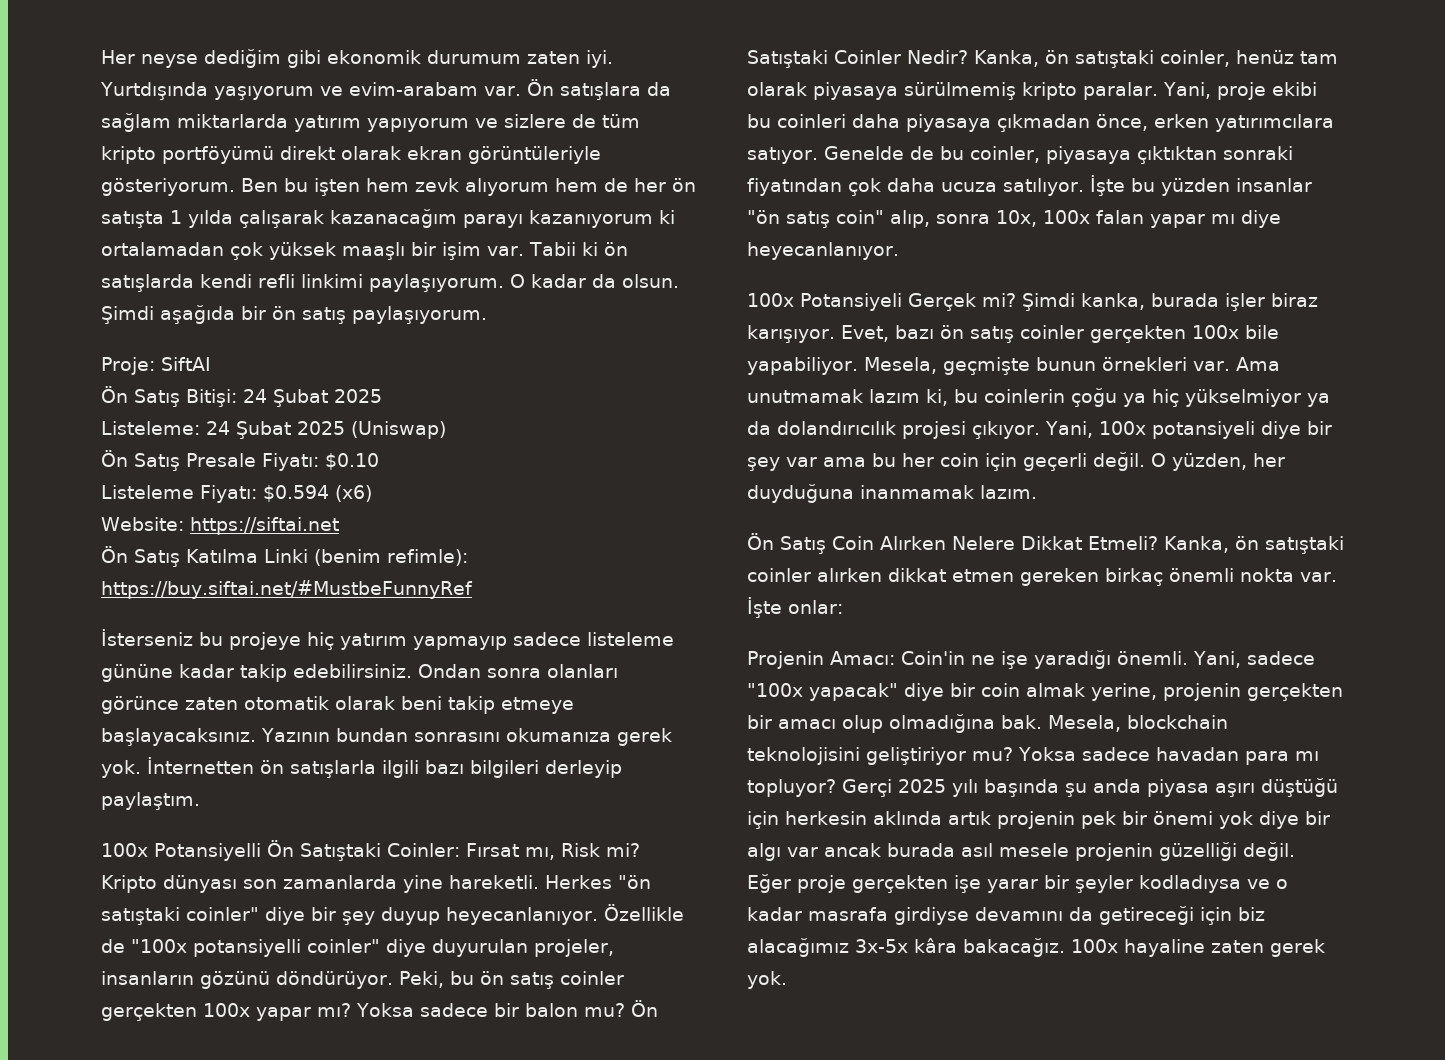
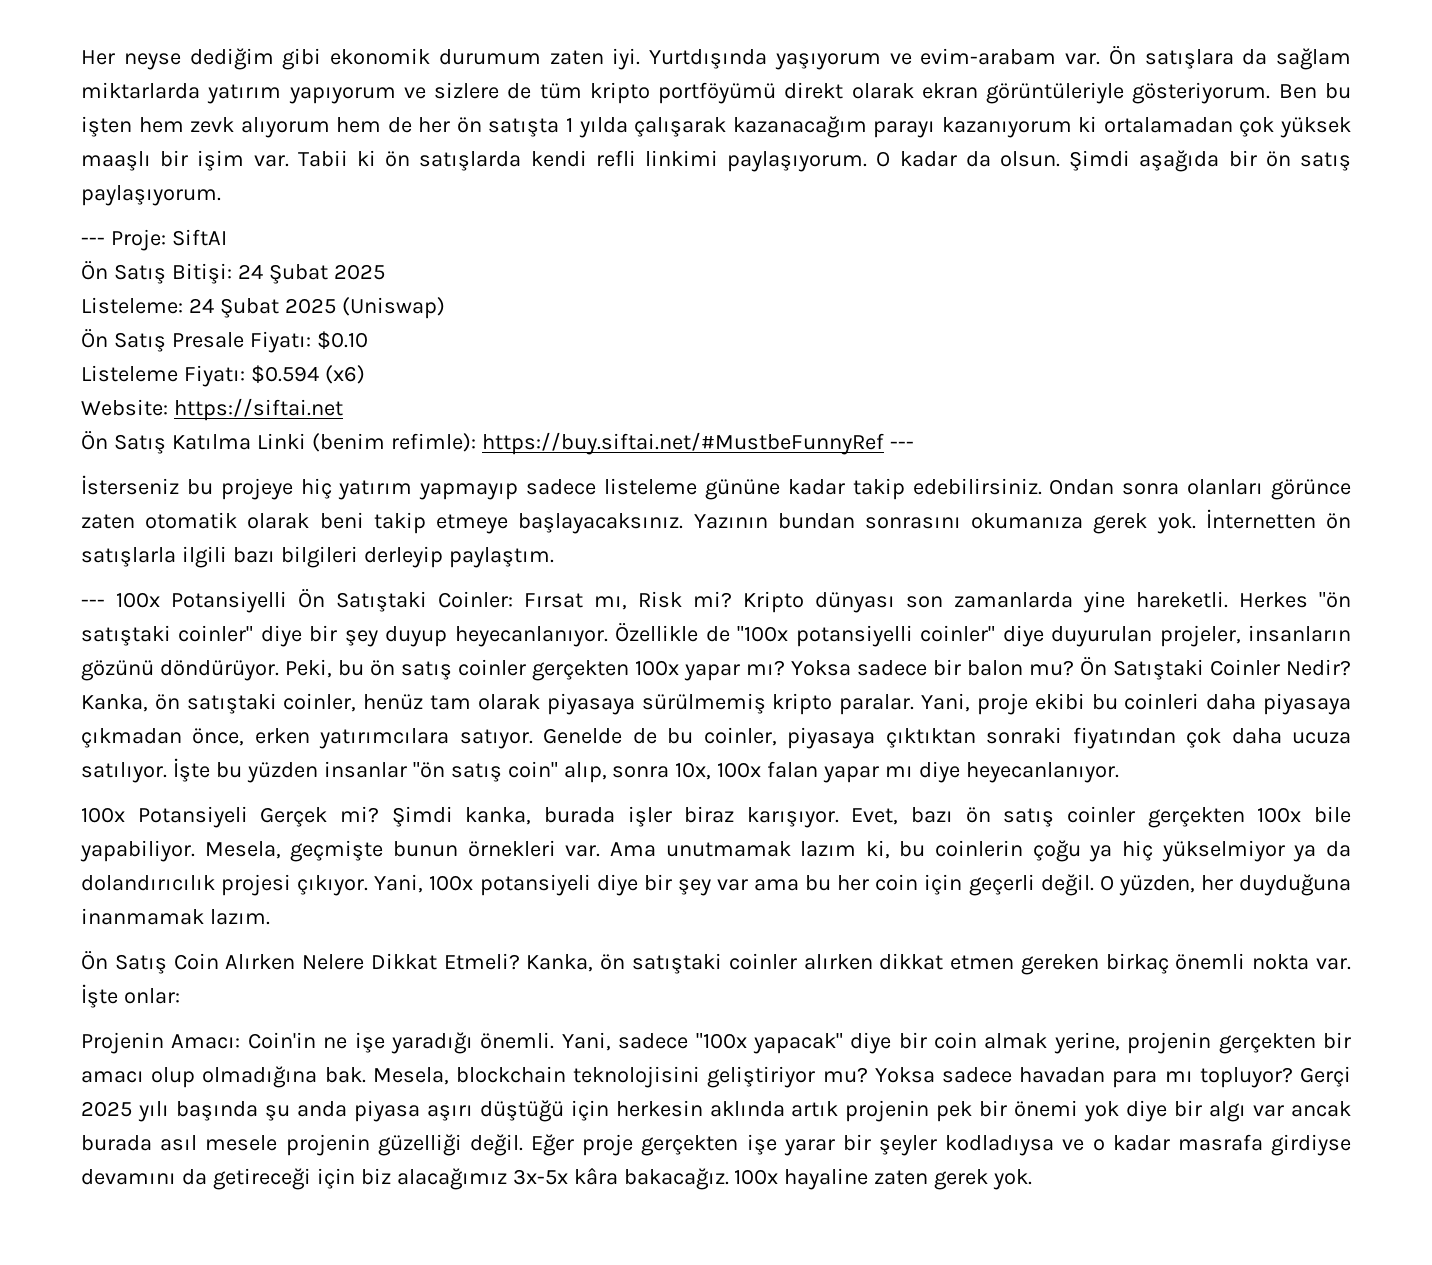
- Proje: SiftAI
+ --- Proje: SiftAI
- Ön Satış Katılma Linki (benim refimle): https://buy.siftai.net/#MustbeFunnyRef
+ Ön Satış Katılma Linki (benim refimle): https://buy.siftai.net/#MustbeFunnyRef ---
- 100x Potansiyelli Ön Satıştaki Coinler: Fırsat mı, Risk mi?
+ --- 100x Potansiyelli Ön Satıştaki Coinler: Fırsat mı, Risk mi?

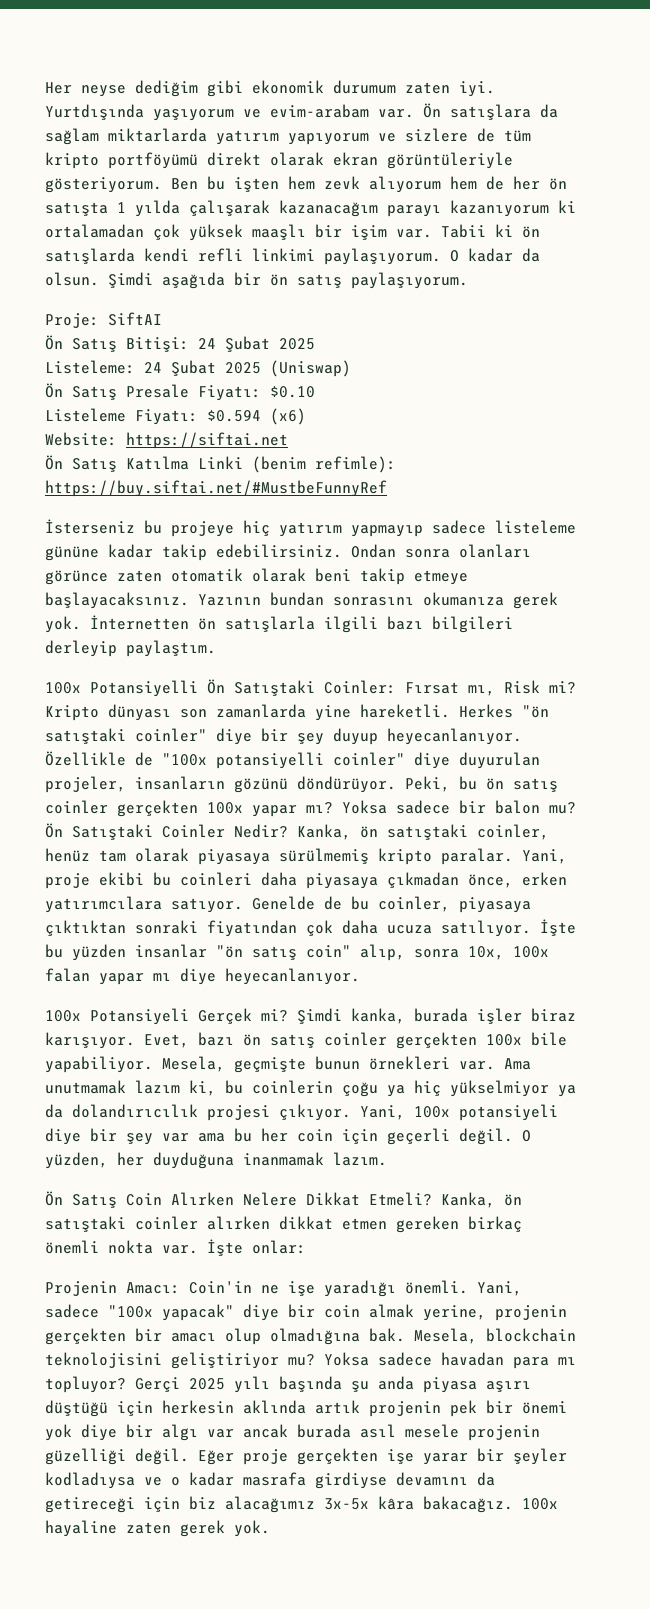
- --- Proje: SiftAI
+ Proje: SiftAI
- Ön Satış Katılma Linki (benim refimle): https://buy.siftai.net/#MustbeFunnyRef ---
+ Ön Satış Katılma Linki (benim refimle): https://buy.siftai.net/#MustbeFunnyRef
- --- 100x Potansiyelli Ön Satıştaki Coinler: Fırsat mı, Risk mi?
+ 100x Potansiyelli Ön Satıştaki Coinler: Fırsat mı, Risk mi?

